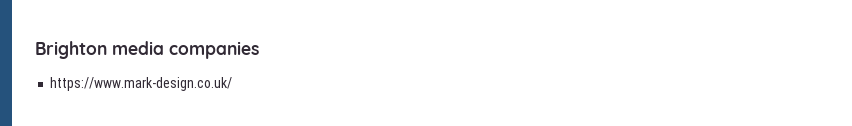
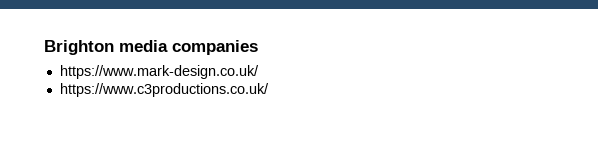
+ https://www.c3productions.co.uk/

